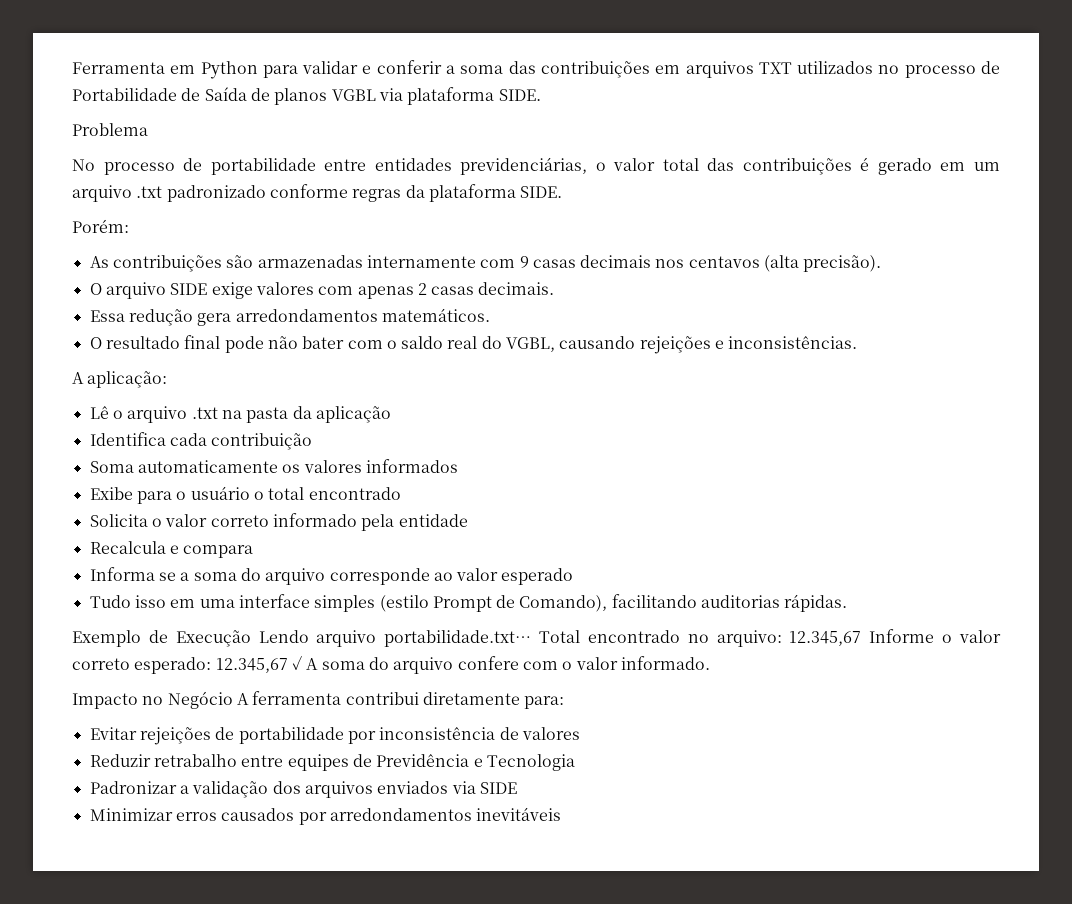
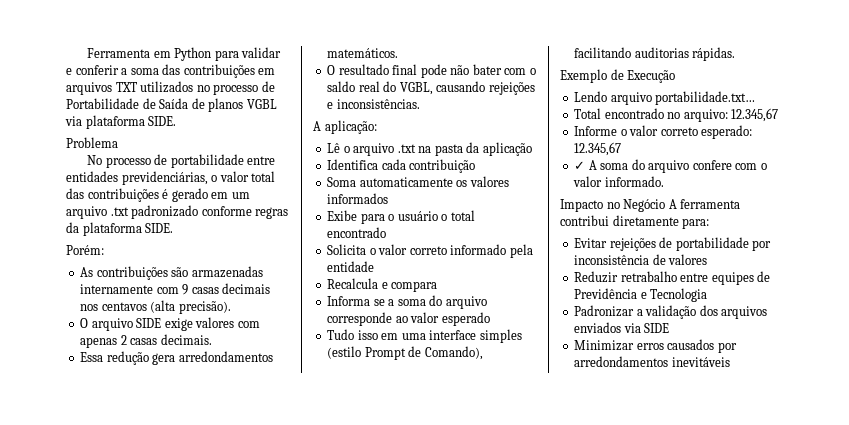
- Exemplo de Execução Lendo arquivo portabilidade.txt… Total encontrado no arquivo: 12.345,67 Informe o valor correto esperado: 12.345,67 ✓ A soma do arquivo confere com o valor informado.
+ Exemplo de Execução
+ Lendo arquivo portabilidade.txt…
+ Total encontrado no arquivo: 12.345,67
+ Informe o valor correto esperado: 12.345,67
+ ✓ A soma do arquivo confere com o valor informado.

